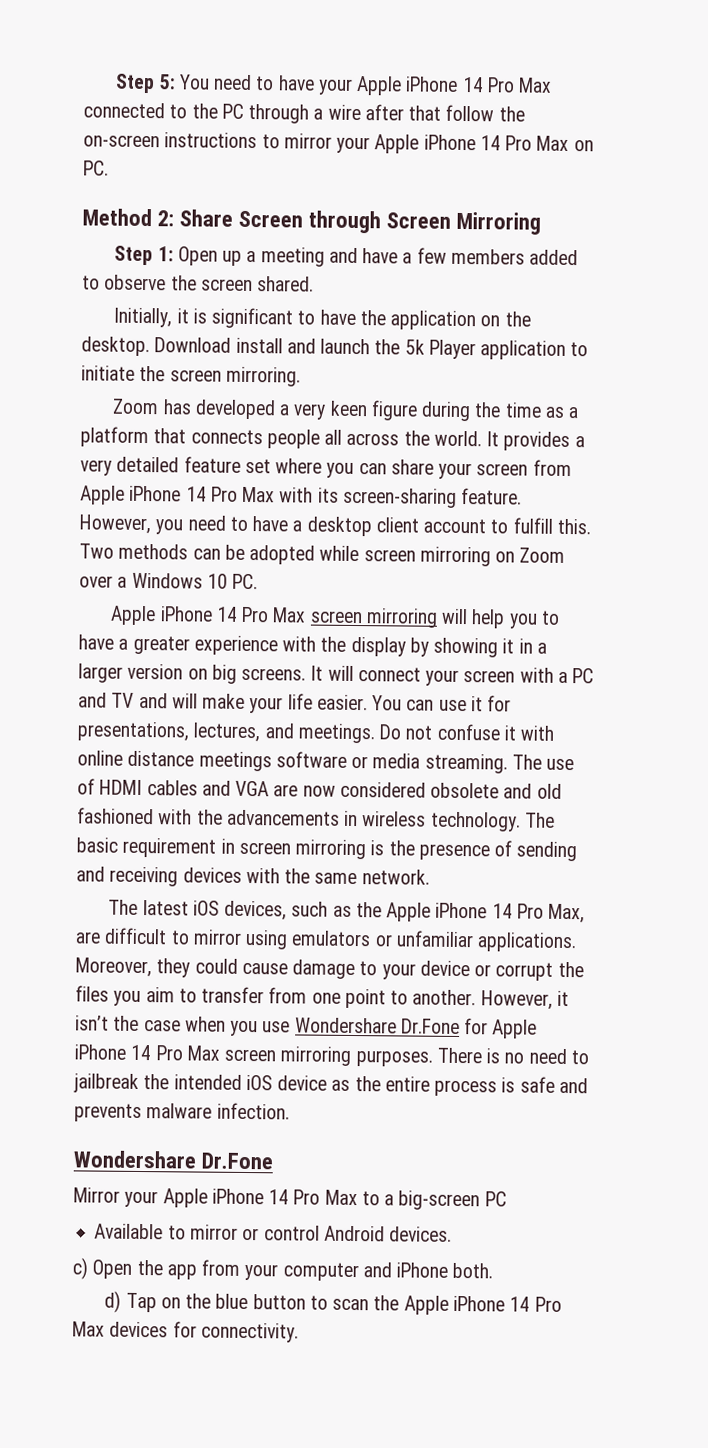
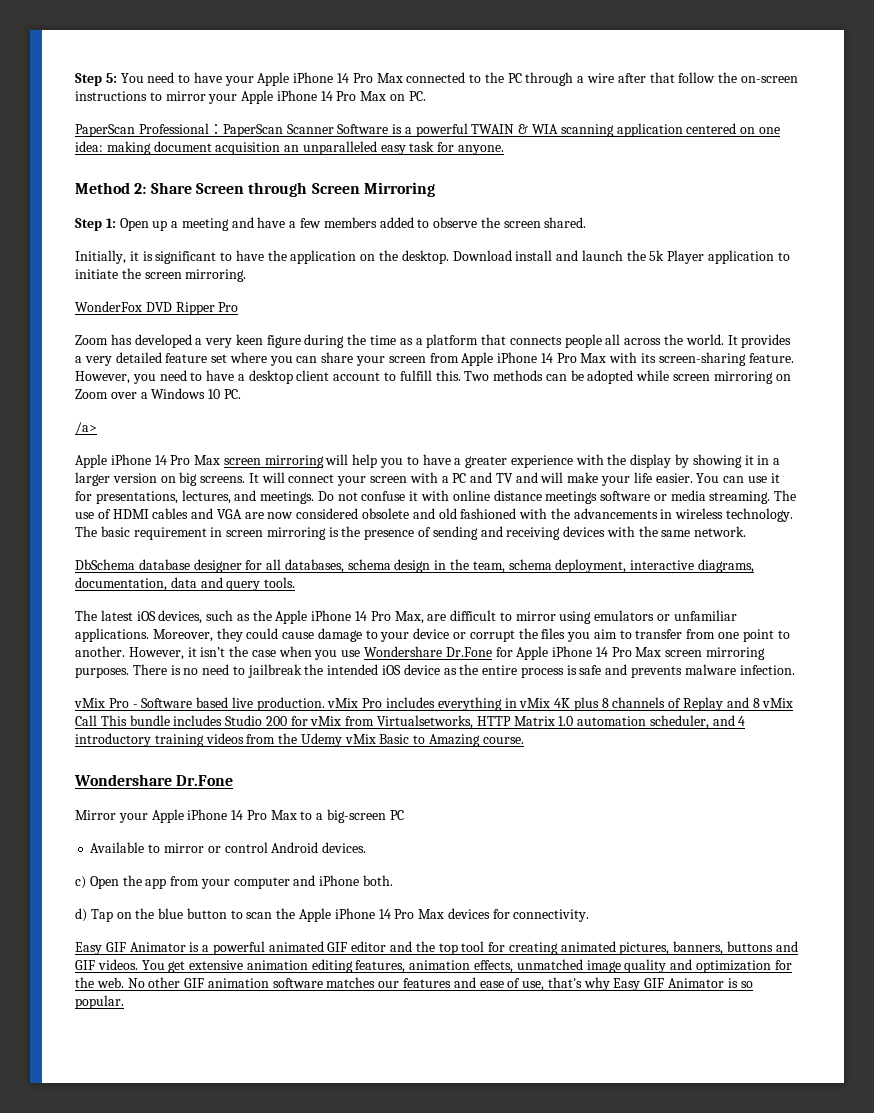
+ PaperScan Professional：PaperScan Scanner Software is a powerful TWAIN & WIA scanning application centered on one idea: making document acquisition an unparalleled easy task for anyone.
+ WonderFox DVD Ripper Pro
+ /a>
+ DbSchema database designer for all databases, schema design in the team, schema deployment, interactive diagrams, documentation, data and query tools.
+ vMix Pro - Software based live production. vMix Pro includes everything in vMix 4K plus 8 channels of Replay and 8 vMix Call This bundle includes Studio 200 for vMix from Virtualsetworks, HTTP Matrix 1.0 automation scheduler, and 4 introductory training videos from the Udemy vMix Basic to Amazing course.
+ Easy GIF Animator is a powerful animated GIF editor and the top tool for creating animated pictures, banners, buttons and GIF videos. You get extensive animation editing features, animation effects, unmatched image quality and optimization for the web. No other GIF animation software matches our features and ease of use, that's why Easy GIF Animator is so popular.

